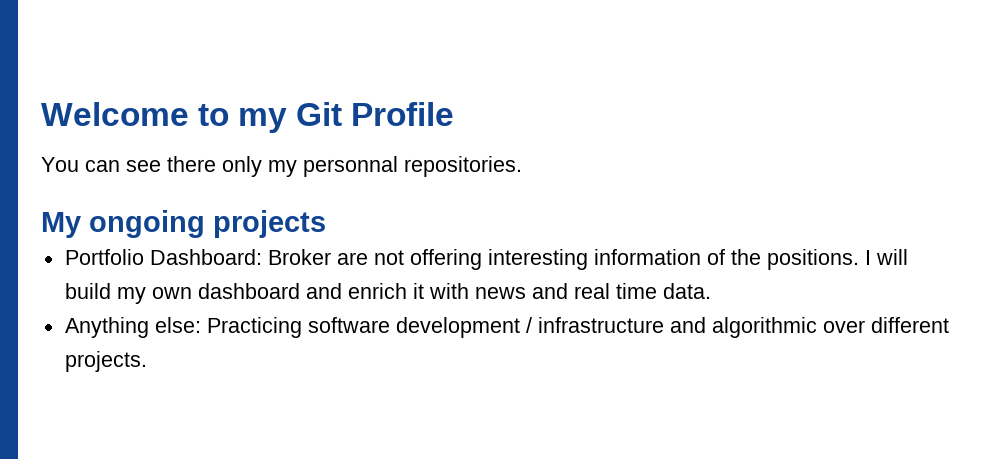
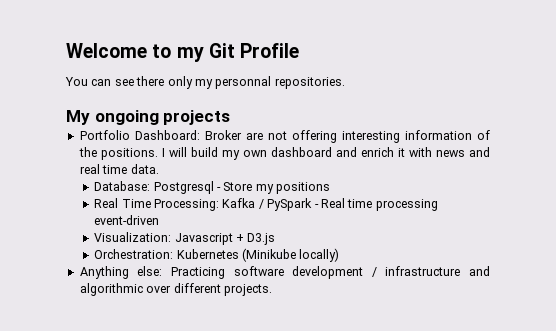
+ Database: Postgresql - Store my positions
+ Real Time Processing: Kafka / PySpark - Real time processing event-driven
+ Visualization: Javascript + D3.js
+ Orchestration: Kubernetes (Minikube locally)

